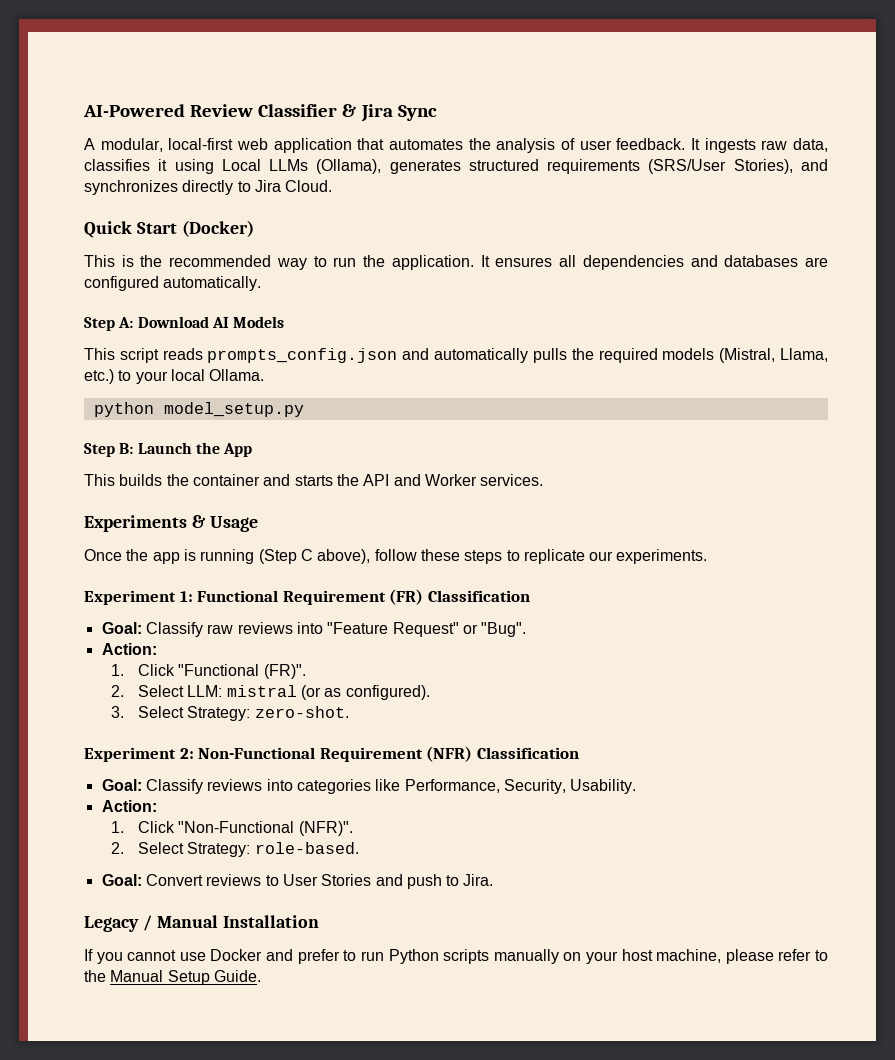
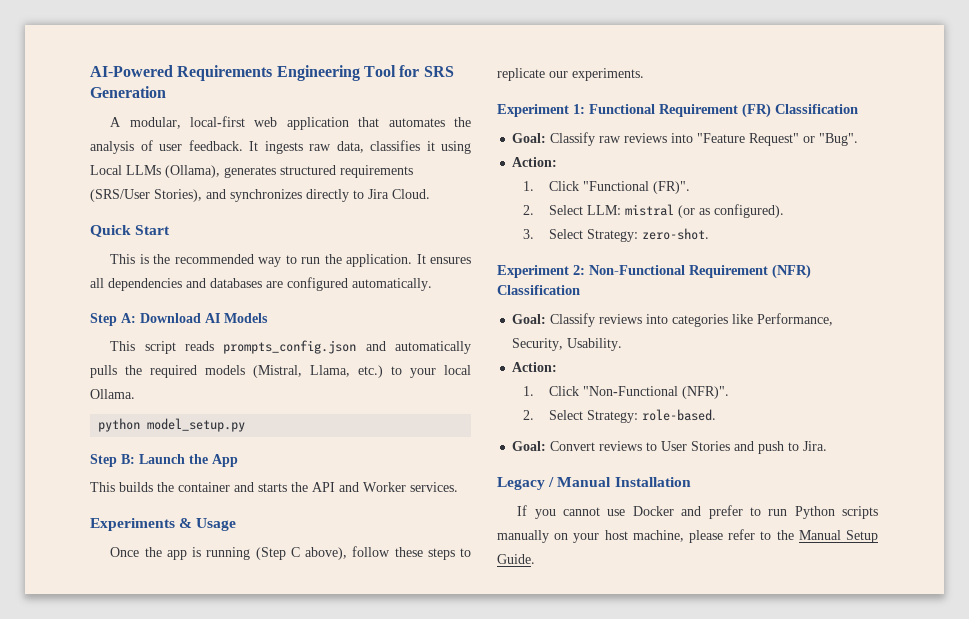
- AI-Powered Review Classifier & Jira Sync
+ AI-Powered Requirements Engineering Tool for SRS Generation
- Quick Start (Docker)
+ Quick Start

